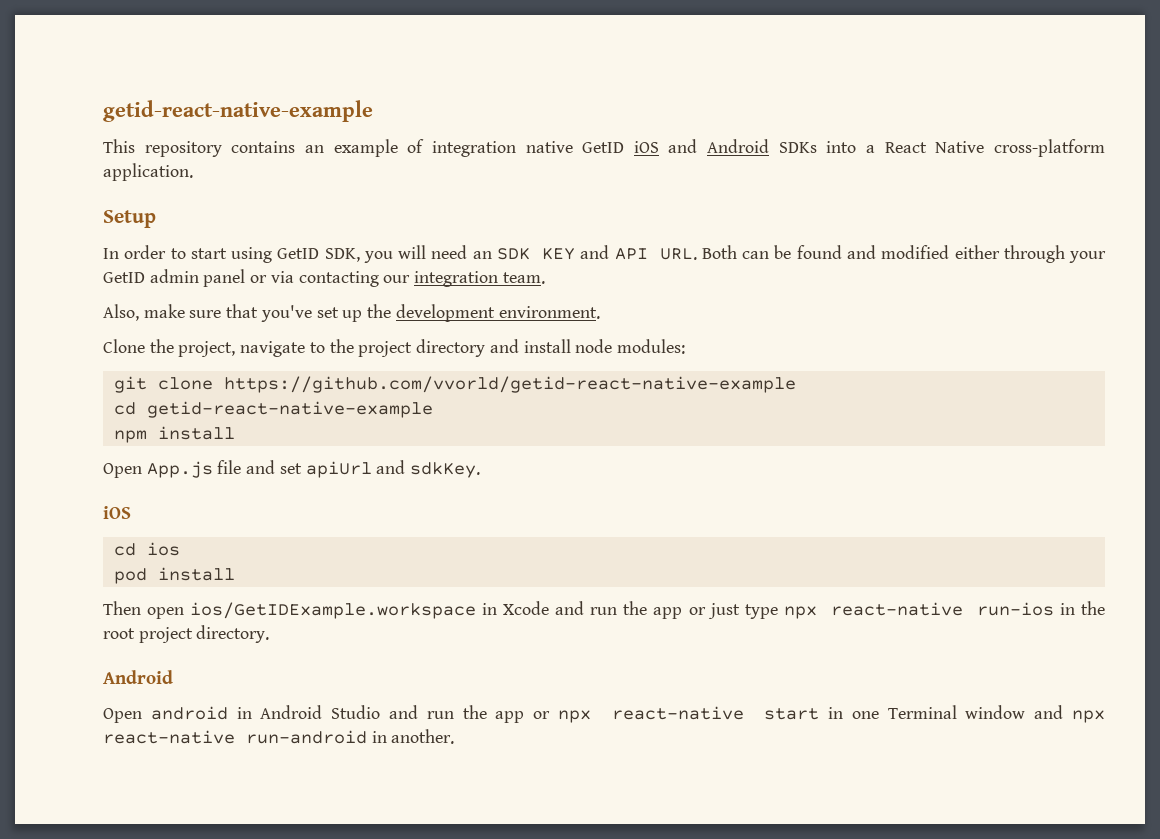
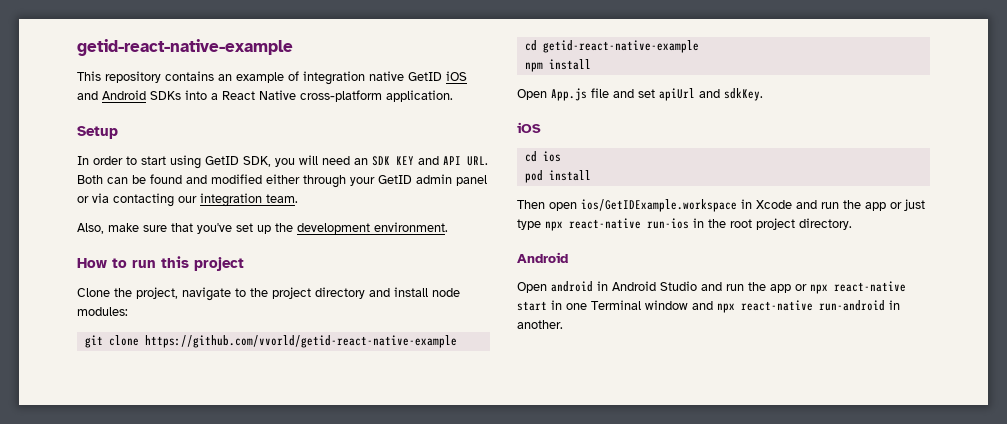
+ How to run this project

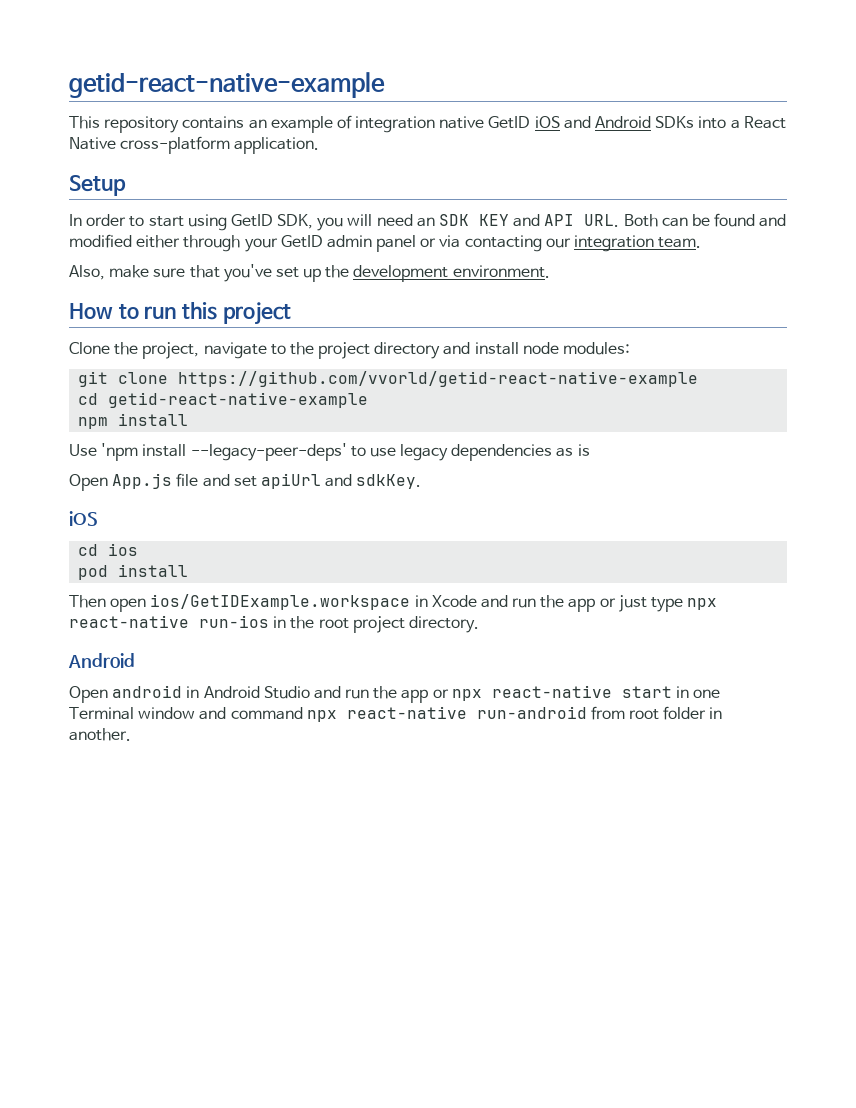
+ Use 'npm install --legacy-peer-deps' to use legacy dependencies as is
- Open android in Android Studio and run the app or npx react-native start in one Terminal window and npx react-native run-android in another.
+ Open android in Android Studio and run the app or npx react-native start in one Terminal window and command npx react-native run-android from root folder in another.

